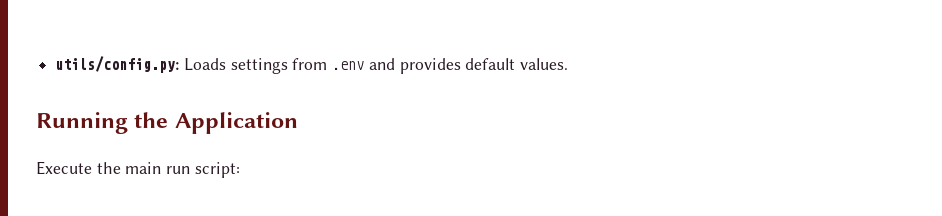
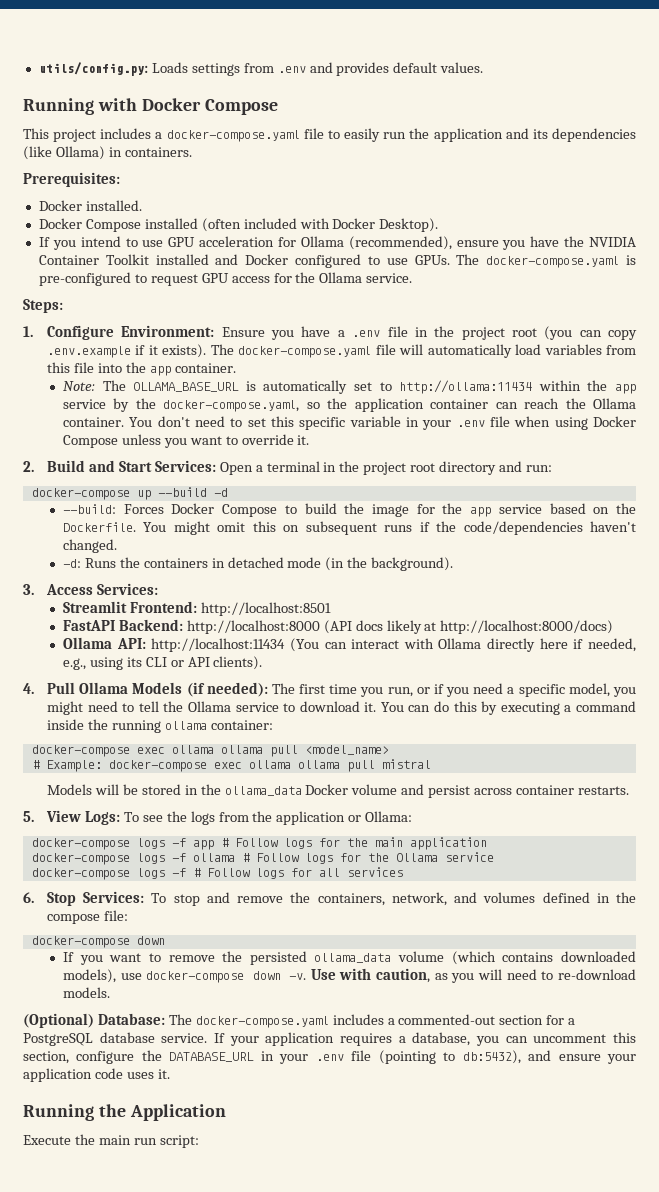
+ Running with Docker Compose
+ This project includes a docker-compose.yaml file to easily run the application and its dependencies (like Ollama) in containers.
+ Prerequisites:
+ Docker installed.
+ Docker Compose installed (often included with Docker Desktop).
+ If you intend to use GPU acceleration for Ollama (recommended), ensure you have the NVIDIA Container Toolkit installed and Docker configured to use GPUs. The docker-compose.yaml is pre-configured to request GPU access for the Ollama service.
+ Steps:
+ 1. Configure Environment: Ensure you have a .env file in the project root (you can copy .env.example if it exists). The docker-compose.yaml file will automatically load variables from this file into the app container.
+ Note: The OLLAMA_BASE_URL is automatically set to http://ollama:11434 within the app service by the docker-compose.yaml, so the application container can reach the Ollama container. You don't need to set this specific variable in your .env file when using Docker Compose unless you want to override it.
+ 2. Build and Start Services: Open a terminal in the project root directory and run:
+ docker-compose up --build -d
+ --build: Forces Docker Compose to build the image for the app service based on the Dockerfile. You might omit this on subsequent runs if the code/dependencies haven't changed.
+ -d: Runs the containers in detached mode (in the background).
+ 3. Access Services:
+ Streamlit Frontend: http://localhost:8501
+ FastAPI Backend: http://localhost:8000 (API docs likely at http://localhost:8000/docs)
+ Ollama API: http://localhost:11434 (You can interact with Ollama directly here if needed, e.g., using its CLI or API clients).
+ 4. Pull Ollama Models (if needed): The first time you run, or if you need a specific model, you might need to tell the Ollama service to download it. You can do this by executing a command inside the running ollama container:
+ docker-compose exec ollama ollama pull <model_name>
+ # Example: docker-compose exec ollama ollama pull mistral
+ Models will be stored in the ollama_data Docker volume and persist across container restarts.
+ 5. View Logs: To see the logs from the application or Ollama:
+ docker-compose logs -f app # Follow logs for the main application
+ docker-compose logs -f ollama # Follow logs for the Ollama service
+ docker-compose logs -f # Follow logs for all services
+ 6. Stop Services: To stop and remove the containers, network, and volumes defined in the compose file:
+ docker-compose down
+ If you want to remove the persisted ollama_data volume (which contains downloaded models), use docker-compose down -v. Use with caution, as you will need to re-download models.
+ (Optional) Database: The docker-compose.yaml includes a commented-out section for a PostgreSQL database service. If your application requires a database, you can uncomment this section, configure the DATABASE_URL in your .env file (pointing to db:5432), and ensure your application code uses it.

